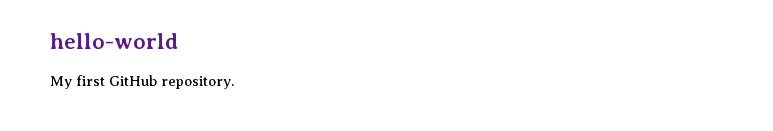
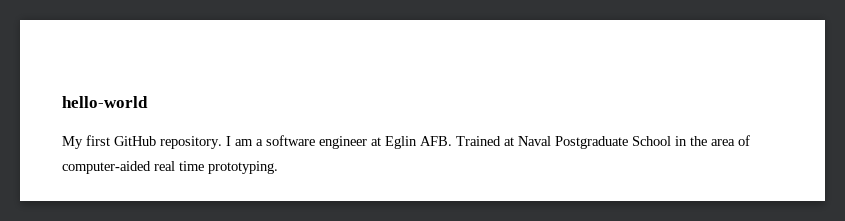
+ I am a software engineer at Eglin AFB. Trained at Naval Postgraduate School in the area of computer-aided real time prototyping.

